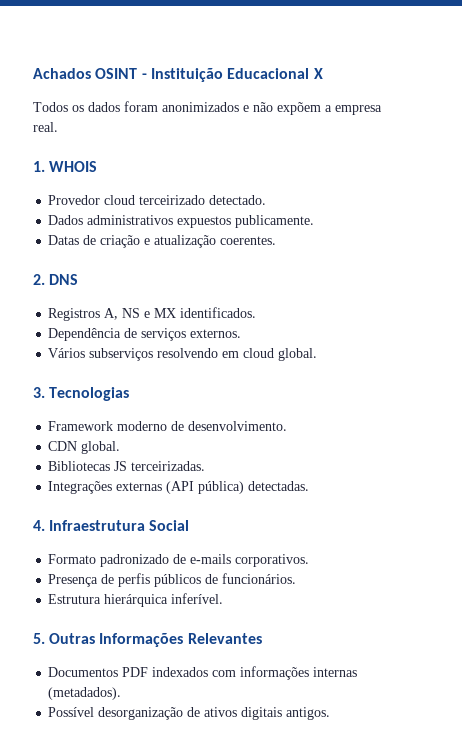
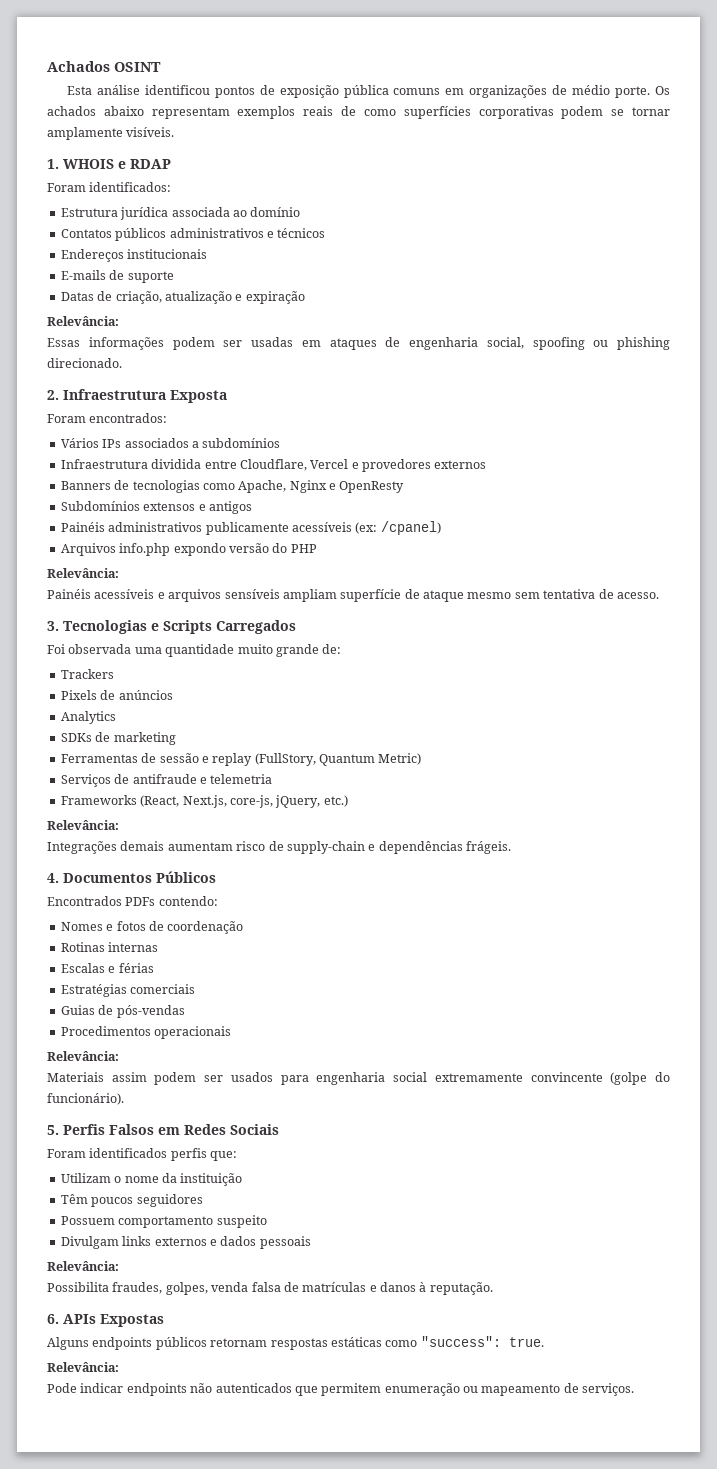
- Achados OSINT - Instituição Educacional X
- Todos os dados foram anonimizados e não expõem a empresa real.
- 1. WHOIS
- Provedor cloud terceirizado detectado.
- Dados administrativos expuestos publicamente.
- Datas de criação e atualização coerentes.
- 2. DNS
- Registros A, NS e MX identificados.
- Dependência de serviços externos.
- Vários subserviços resolvendo em cloud global.
- 3. Tecnologias
- Framework moderno de desenvolvimento.
- CDN global.
- Bibliotecas JS terceirizadas.
- Integrações externas (API pública) detectadas.
- 4. Infraestrutura Social
- Formato padronizado de e-mails corporativos.
- Presença de perfis públicos de funcionários.
- Estrutura hierárquica inferível.
- 5. Outras Informações Relevantes
- Documentos PDF indexados com informações internas (metadados).
- Possível desorganização de ativos digitais antigos.
+ Achados OSINT
+ Esta análise identificou pontos de exposição pública comuns em organizações de médio porte. Os achados abaixo representam exemplos reais de como superfícies corporativas podem se tornar amplamente visíveis.
+ 1. WHOIS e RDAP
+ Foram identificados:
+ Estrutura jurídica associada ao domínio
+ Contatos públicos administrativos e técnicos
+ Endereços institucionais
+ E-mails de suporte
+ Datas de criação, atualização e expiração
+ Relevância:
+ Essas informações podem ser usadas em ataques de engenharia social, spoofing ou phishing direcionado.
+ 2. Infraestrutura Exposta
+ Foram encontrados:
+ Vários IPs associados a subdomínios
+ Infraestrutura dividida entre Cloudflare, Vercel e provedores externos
+ Banners de tecnologias como Apache, Nginx e OpenResty
+ Subdomínios extensos e antigos
+ Painéis administrativos publicamente acessíveis (ex: /cpanel)
+ Arquivos info.php expondo versão do PHP
+ Relevância:
+ Painéis acessíveis e arquivos sensíveis ampliam superfície de ataque mesmo sem tentativa de acesso.
+ 3. Tecnologias e Scripts Carregados
+ Foi observada uma quantidade muito grande de:
+ Trackers
+ Pixels de anúncios
+ Analytics
+ SDKs de marketing
+ Ferramentas de sessão e replay (FullStory, Quantum Metric)
+ Serviços de antifraude e telemetria
+ Frameworks (React, Next.js, core-js, jQuery, etc.)
+ Relevância:
+ Integrações demais aumentam risco de supply-chain e dependências frágeis.
+ 4. Documentos Públicos
+ Encontrados PDFs contendo:
+ Nomes e fotos de coordenação
+ Rotinas internas
+ Escalas e férias
+ Estratégias comerciais
+ Guias de pós-vendas
+ Procedimentos operacionais
+ Relevância:
+ Materiais assim podem ser usados para engenharia social extremamente convincente (golpe do funcionário).
+ 5. Perfis Falsos em Redes Sociais
+ Foram identificados perfis que:
+ Utilizam o nome da instituição
+ Têm poucos seguidores
+ Possuem comportamento suspeito
+ Divulgam links externos e dados pessoais
+ Relevância:
+ Possibilita fraudes, golpes, venda falsa de matrículas e danos à reputação.
+ 6. APIs Expostas
+ Alguns endpoints públicos retornam respostas estáticas como "success": true.
+ Relevância:
+ Pode indicar endpoints não autenticados que permitem enumeração ou mapeamento de serviços.

